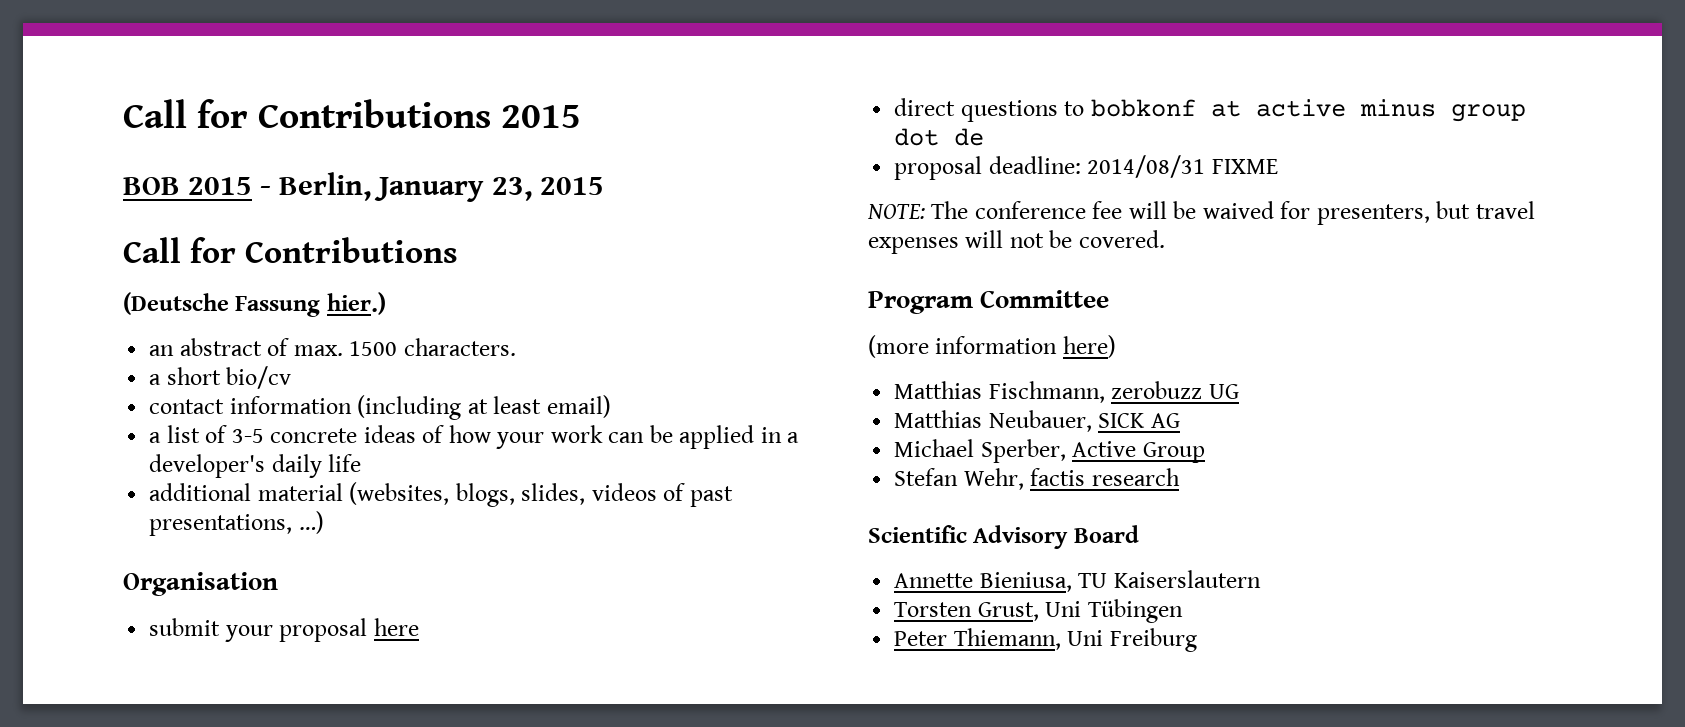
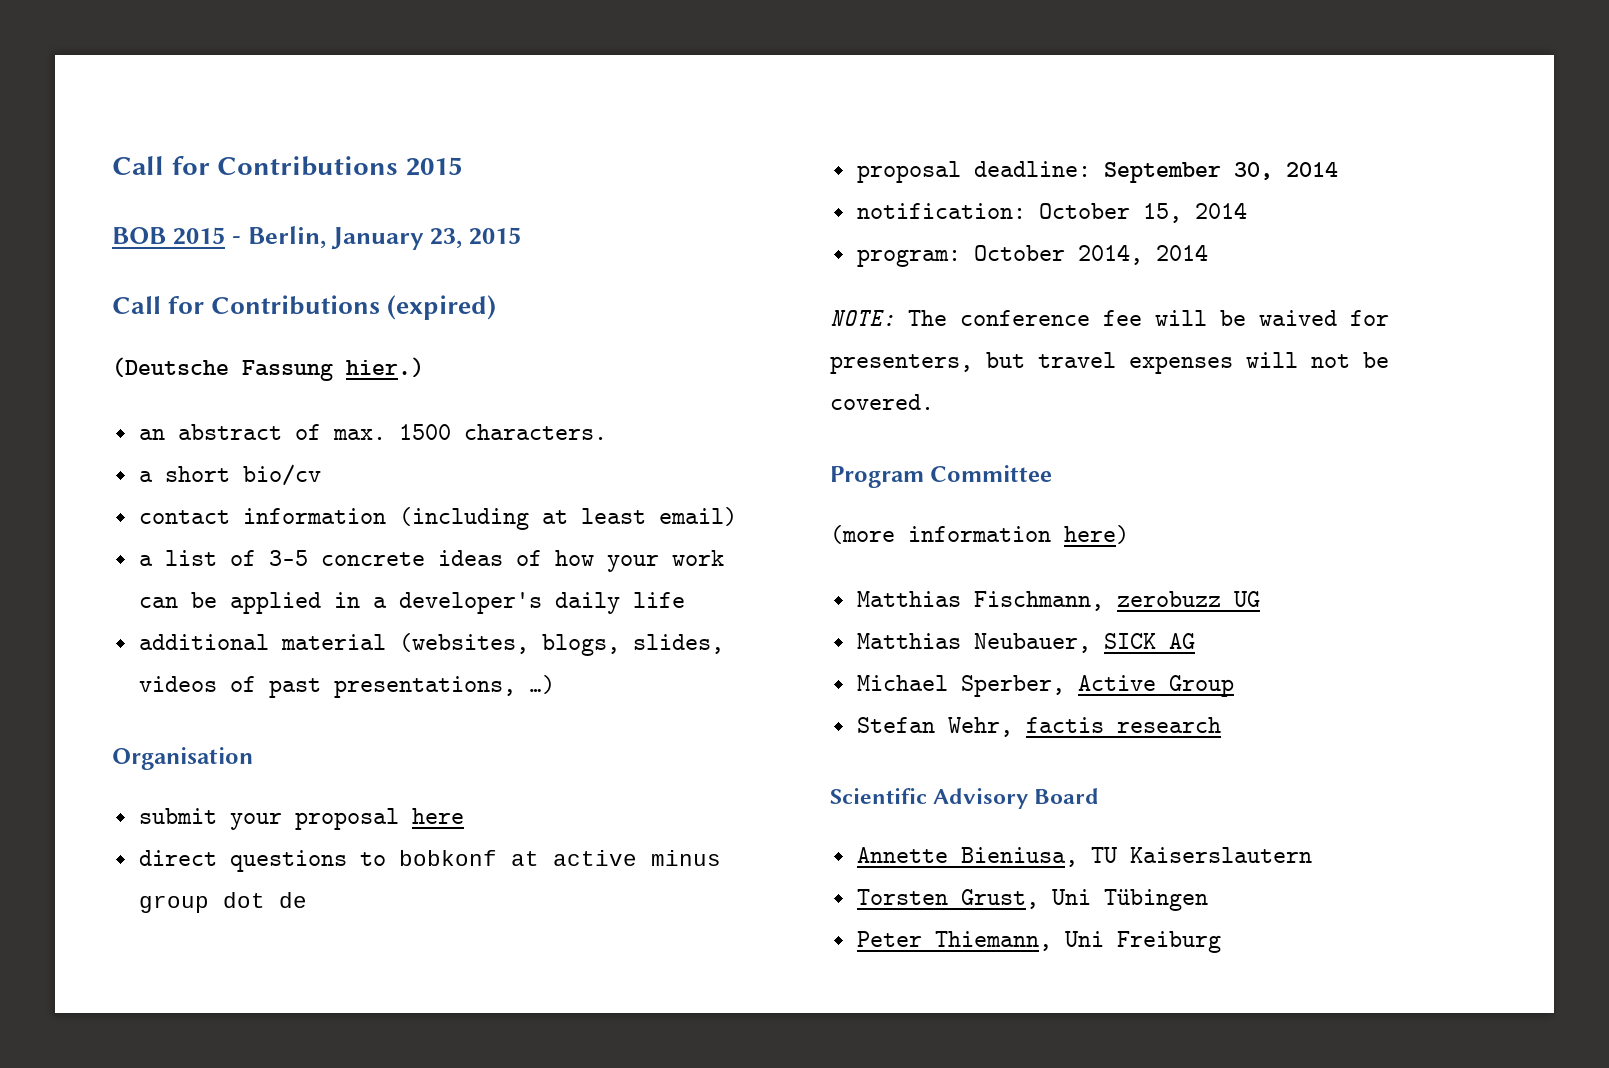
  BOB 2015 - Berlin, January 23, 2015
- Call for Contributions
+ Call for Contributions (expired)
- proposal deadline: 2014/08/31 FIXME
+ proposal deadline: September 30, 2014
+ notification: October 15, 2014
+ program: October 2014, 2014

